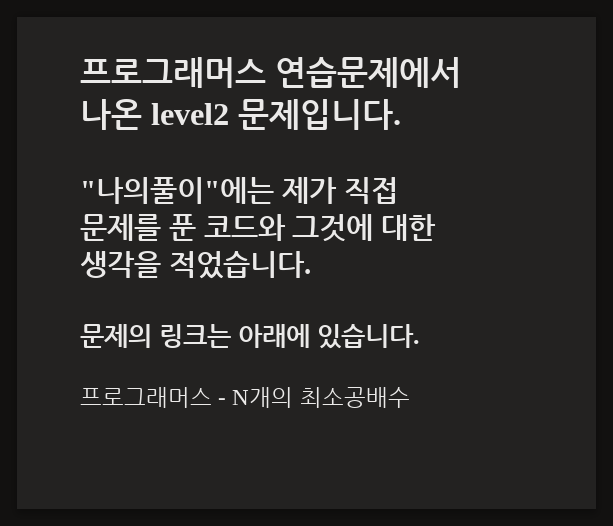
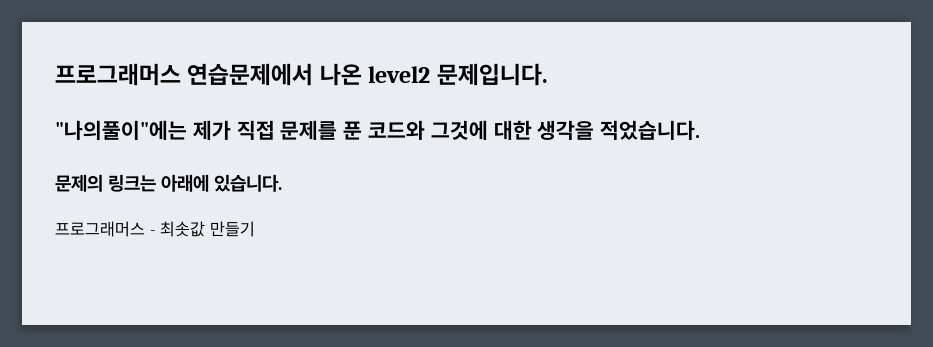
- 프로그래머스 - N개의 최소공배수
+ 프로그래머스 - 최솟값 만들기

